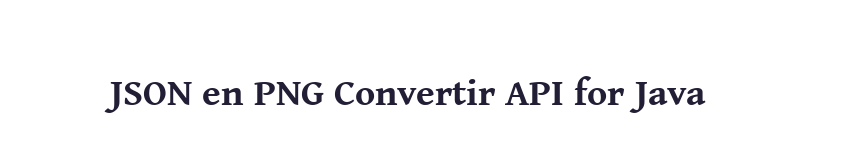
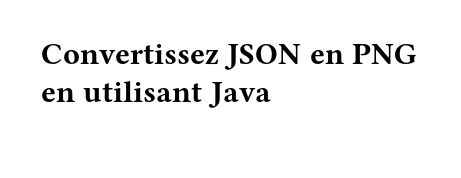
- JSON en PNG Convertir API for Java
+ Convertissez JSON en PNG en utilisant Java

